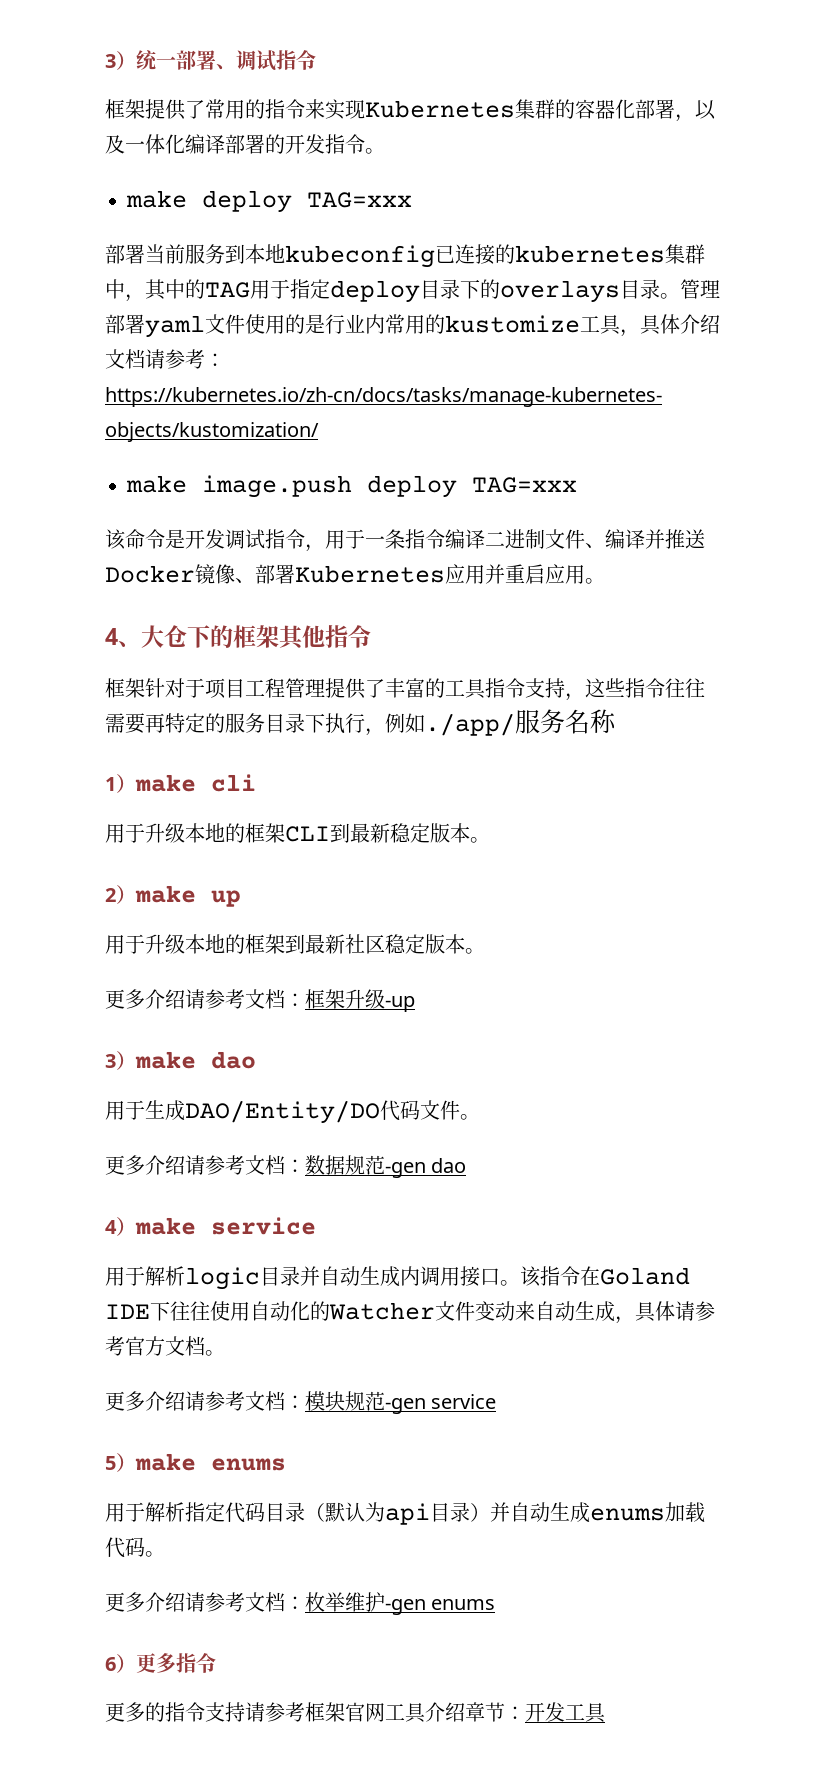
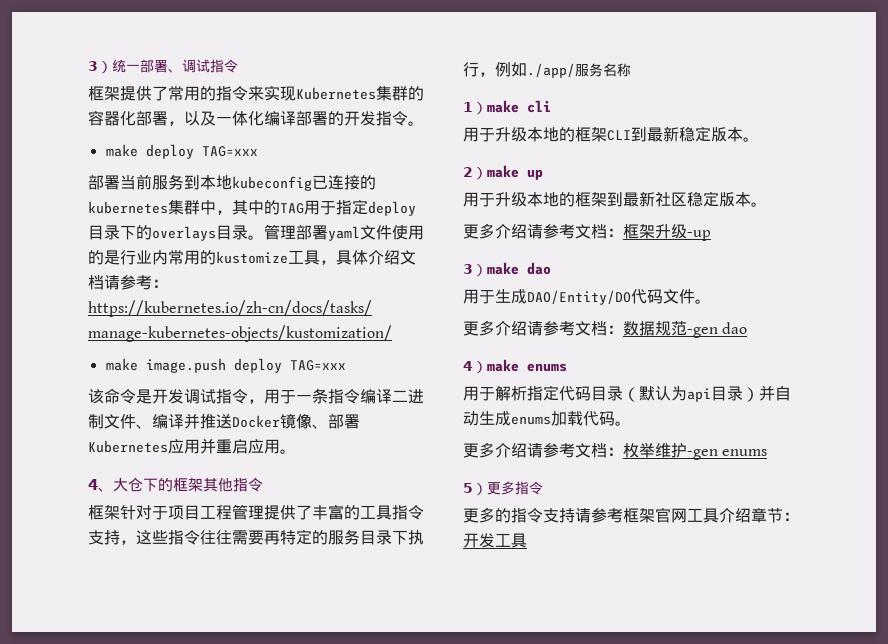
- 4）make service
- 用于解析logic目录并自动生成内调用接口。该指令在Goland IDE下往往使用自动化的Watcher文件变动来自动生成，具体请参考官方文档。
- 更多介绍请参考文档：模块规范-gen service
- 5）make enums
+ 4）make enums
- 6）更多指令
+ 5）更多指令

